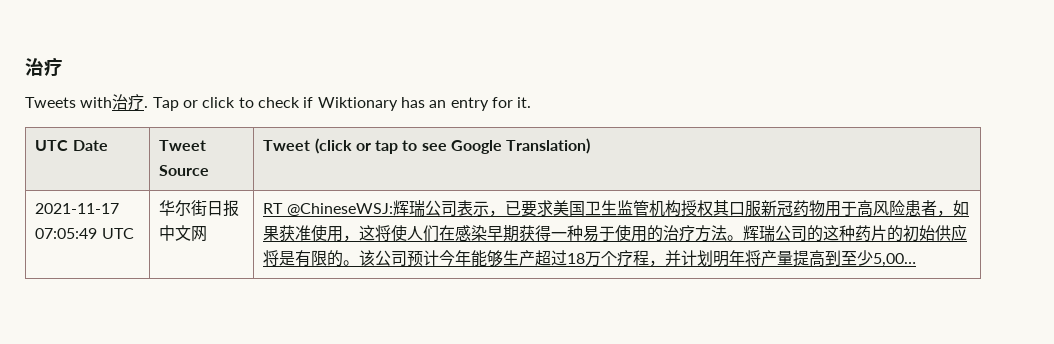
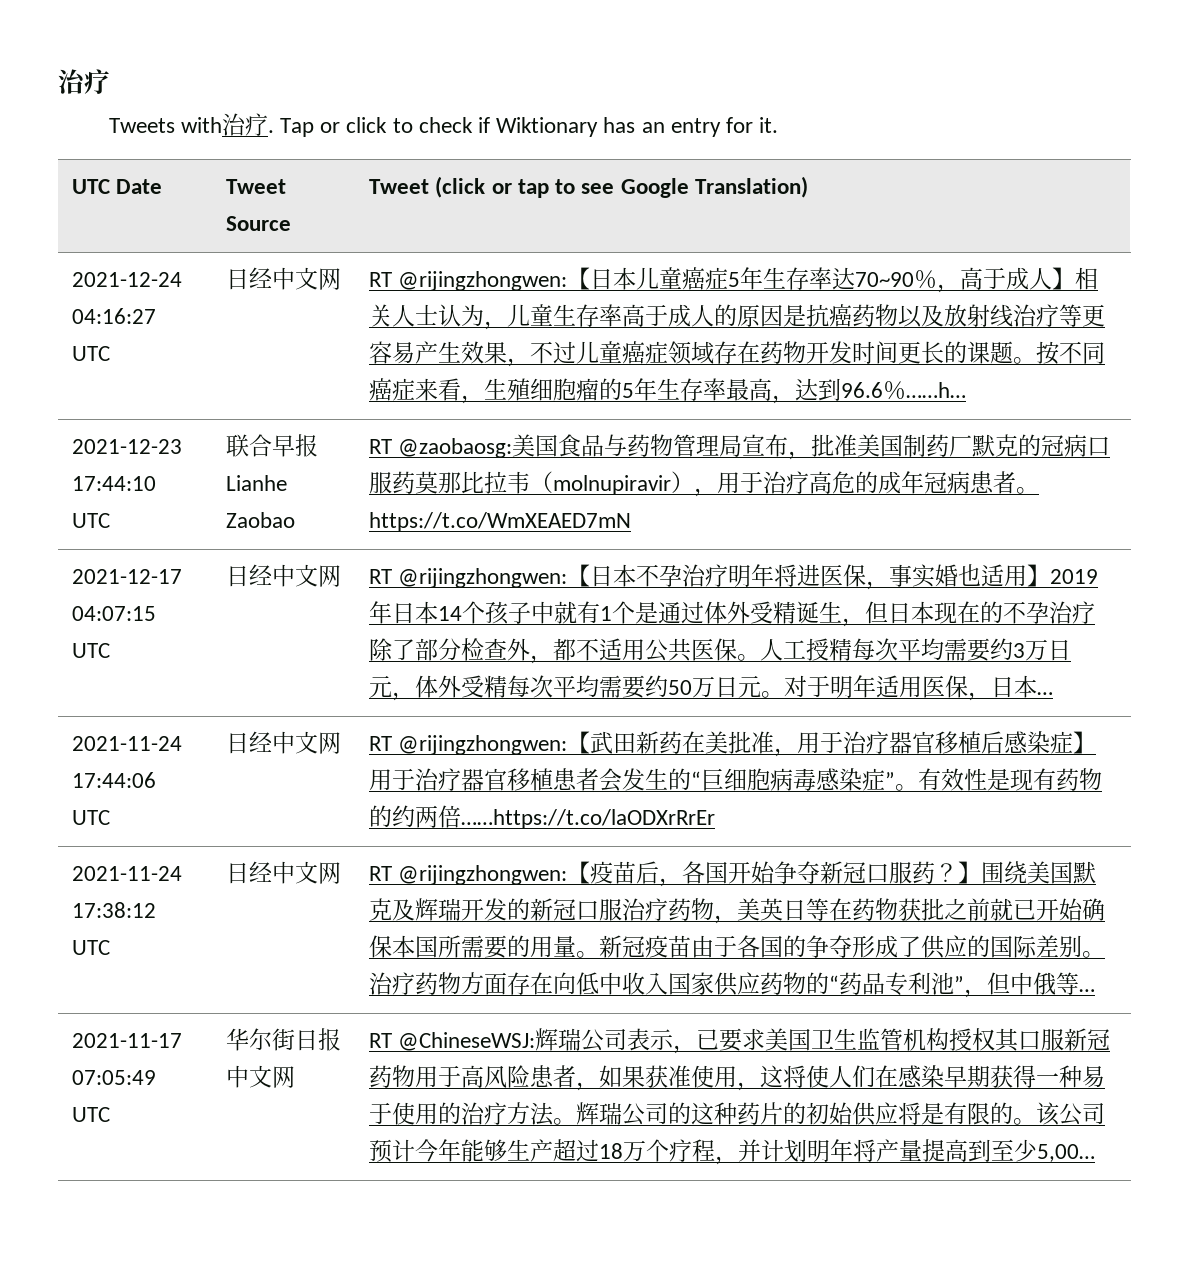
+ 2021-12-24 04:16:27 UTC | 日经中文网 | RT @rijingzhongwen:【日本儿童癌症5年生存率达70~90％，高于成人】相关人士认为，儿童生存率高于成人的原因是抗癌药物以及放射线治疗等更容易产生效果，不过儿童癌症领域存在药物开发时间更长的课题。按不同癌症来看，生殖细胞瘤的5年生存率最高，达到96.6％……h…
+ 2021-12-23 17:44:10 UTC | 联合早报Lianhe Zaobao | RT @zaobaosg:美国食品与药物管理局宣布，批准美国制药厂默克的冠病口服药莫那比拉韦（molnupiravir），用于治疗高危的成年冠病患者。https://t.co/WmXEAED7mN
+ 2021-12-17 04:07:15 UTC | 日经中文网 | RT @rijingzhongwen:【日本不孕治疗明年将进医保，事实婚也适用】2019年日本14个孩子中就有1个是通过体外受精诞生，但日本现在的不孕治疗除了部分检查外，都不适用公共医保。人工授精每次平均需要约3万日元，体外受精每次平均需要约50万日元。对于明年适用医保，日本…
+ 2021-11-24 17:44:06 UTC | 日经中文网 | RT @rijingzhongwen:【武田新药在美批准，用于治疗器官移植后感染症】用于治疗器官移植患者会发生的“巨细胞病毒感染症”。有效性是现有药物的约两倍……https://t.co/laODXrRrEr
+ 2021-11-24 17:38:12 UTC | 日经中文网 | RT @rijingzhongwen:【疫苗后，各国开始争夺新冠口服药？】围绕美国默克及辉瑞开发的新冠口服治疗药物，美英日等在药物获批之前就已开始确保本国所需要的用量。新冠疫苗由于各国的争夺形成了供应的国际差别。治疗药物方面存在向低中收入国家供应药物的“药品专利池”，但中俄等…

